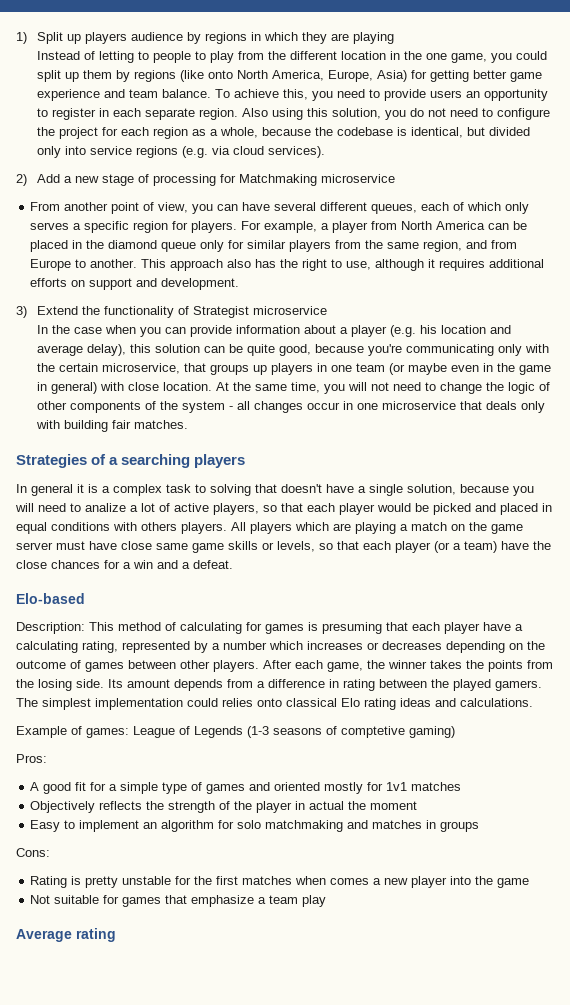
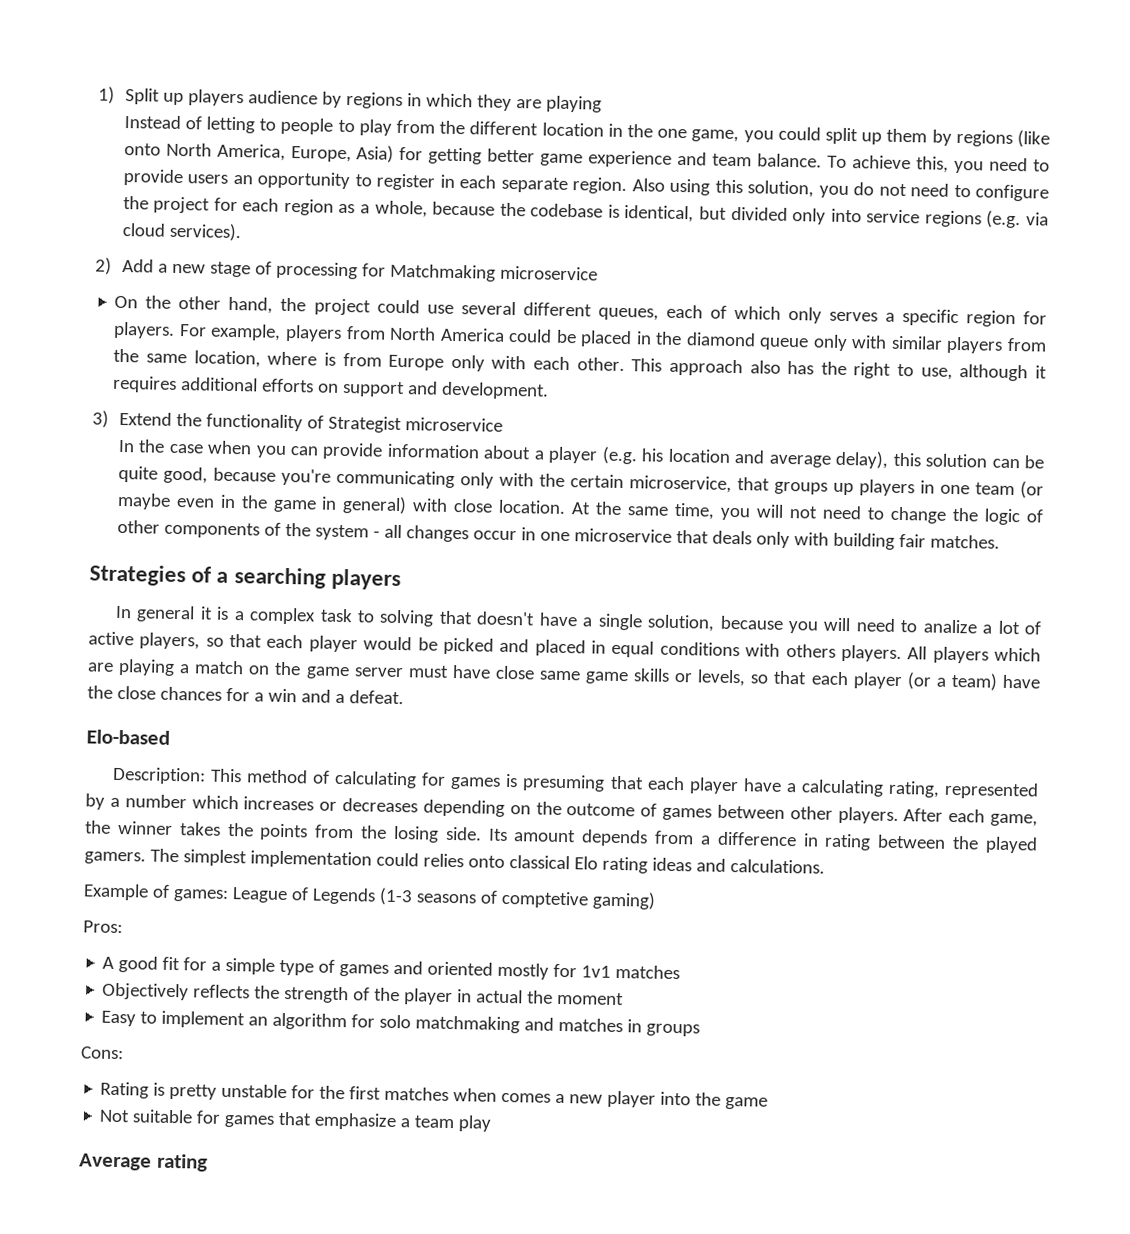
- From another point of view, you can have several different queues, each of which only serves a specific region for players.
+ On the other hand, the project could use several different queues, each of which only serves a specific region for players.
- For example, a player from North America can be placed in the diamond queue only for similar players from the same region, and from Europe to another.
+ For example, players from North America could be placed in the diamond queue only with similar players from the same location, where is from Europe only with each other.

